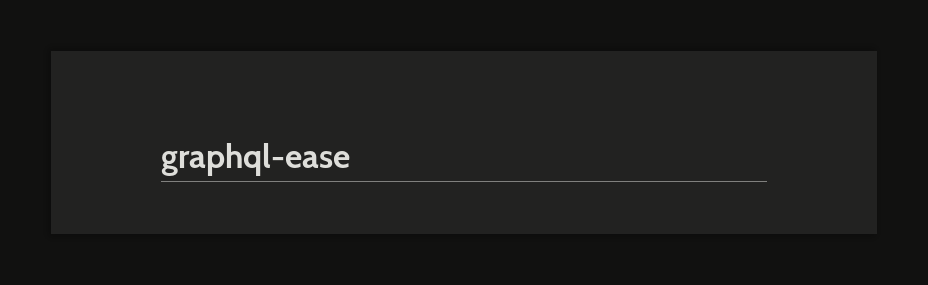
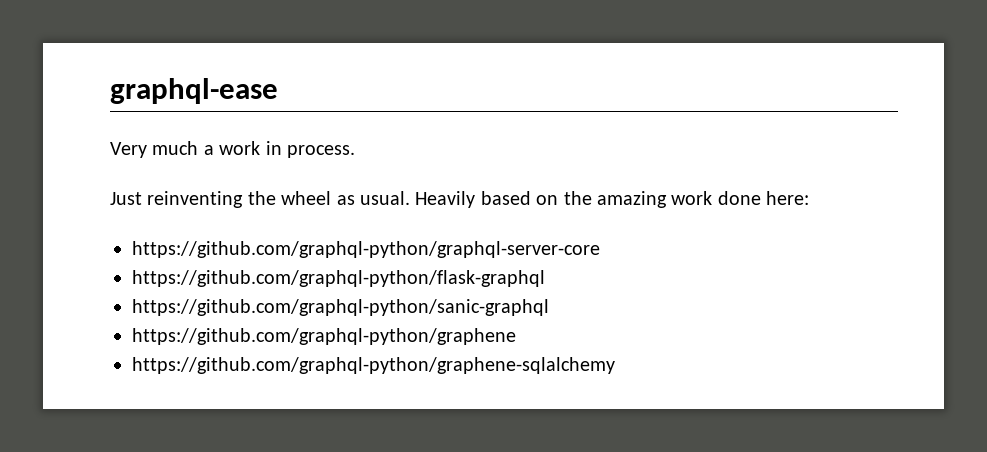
+ Very much a work in process.
+ Just reinventing the wheel as usual. Heavily based on the amazing work done here:
+ https://github.com/graphql-python/graphql-server-core
+ https://github.com/graphql-python/flask-graphql
+ https://github.com/graphql-python/sanic-graphql
+ https://github.com/graphql-python/graphene
+ https://github.com/graphql-python/graphene-sqlalchemy

